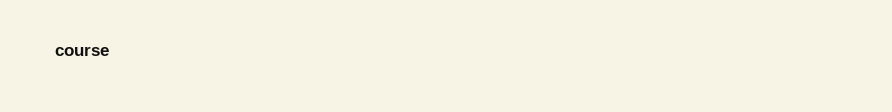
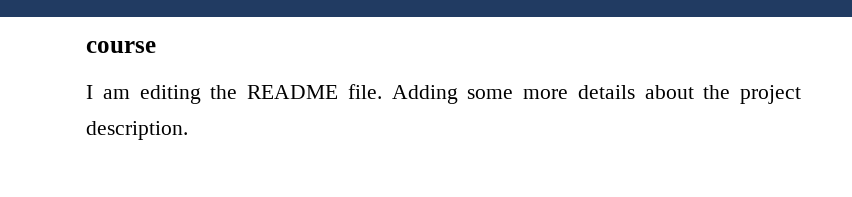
+ I am editing the README file. Adding some more details about the project description.

